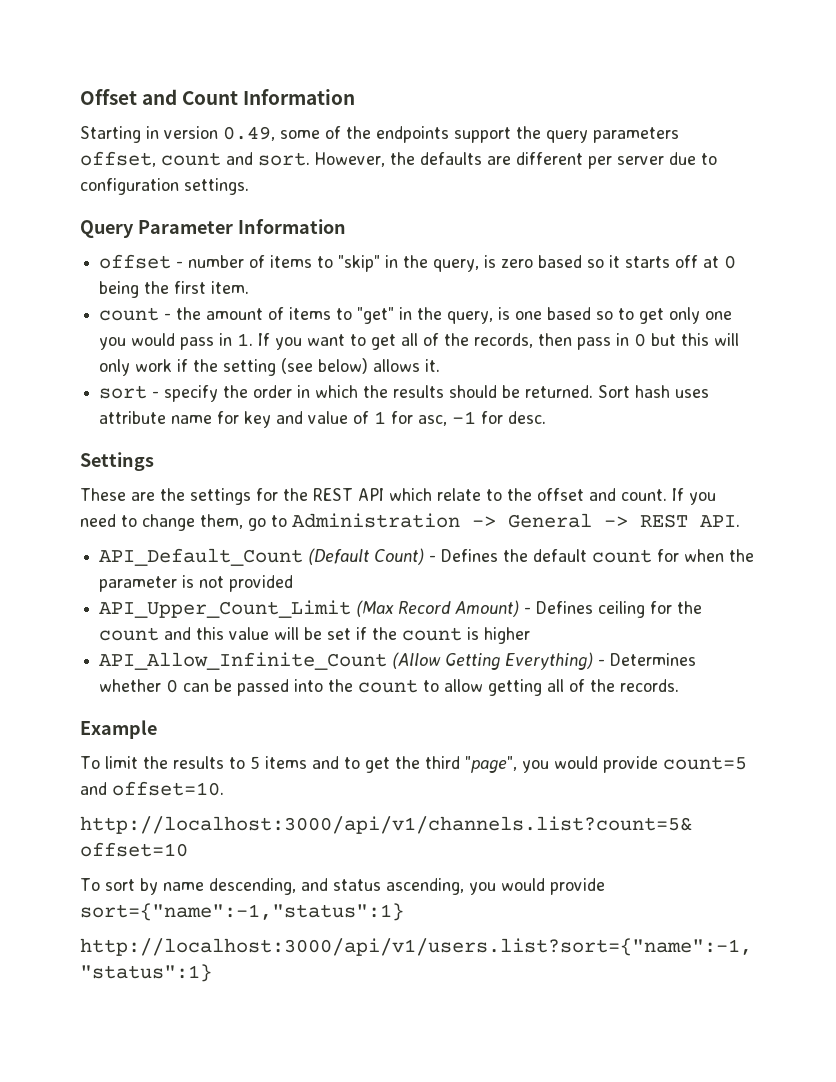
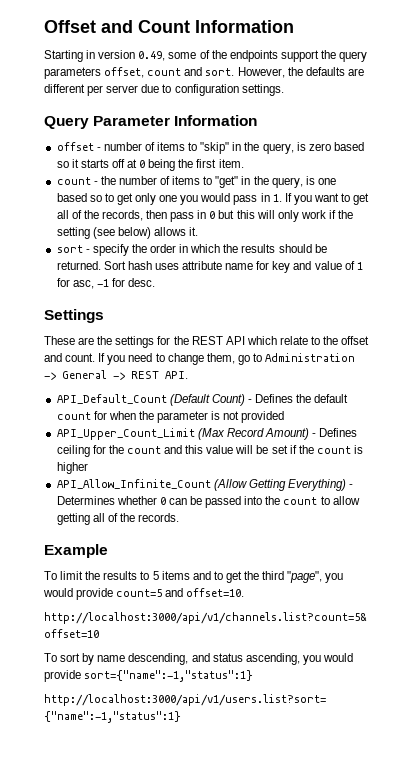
- count - the amount of items to "get" in the query, is one based so to get only one you would pass in 1. If you want to get all of the records, then pass in 0 but this will only work if the setting (see below) allows it.
+ count - the number of items to "get" in the query, is one based so to get only one you would pass in 1. If you want to get all of the records, then pass in 0 but this will only work if the setting (see below) allows it.

